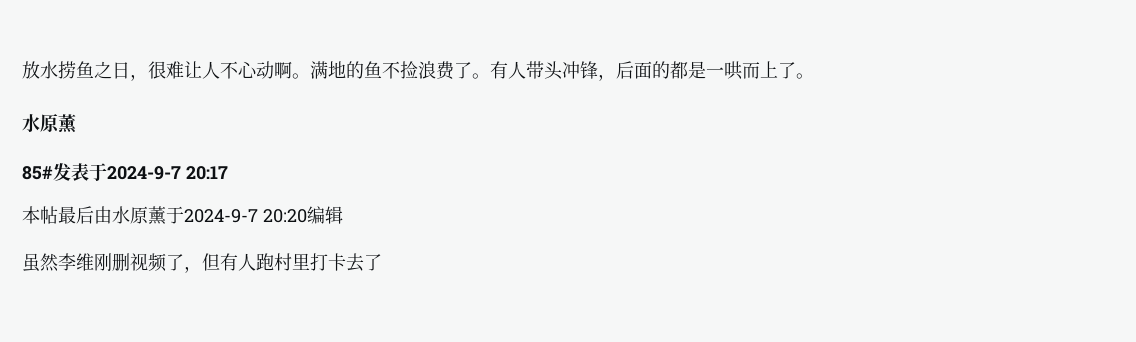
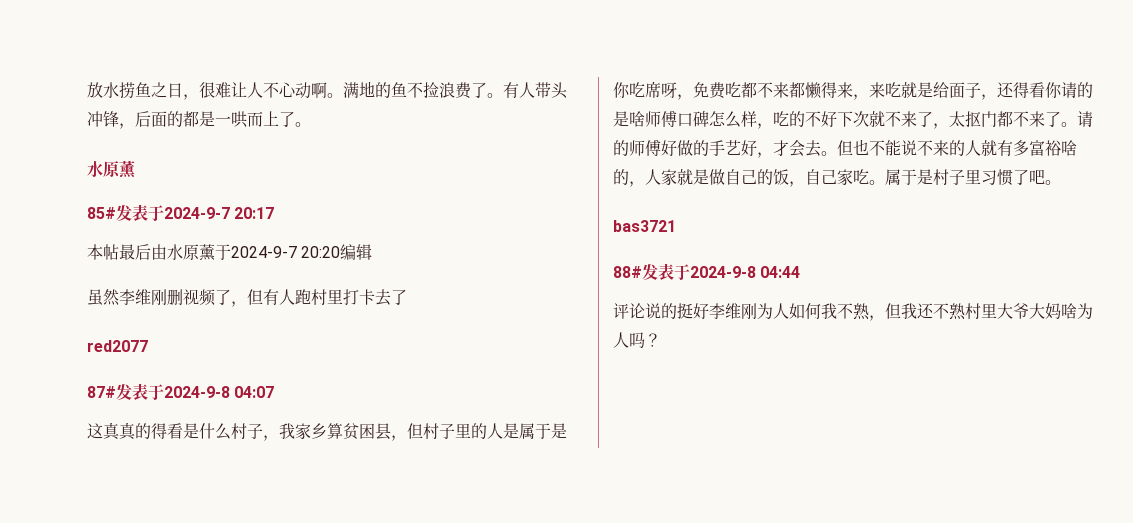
+ red2077
+ 87#发表于2024-9-8 04:07
+ 这真真的得看是什么村子，我家乡算贫困县，但村子里的人是属于是你吃席呀，免费吃都不来都懒得来，来吃就是给面子，还得看你请的是啥师傅口碑怎么样，吃的不好下次就不来了，太抠门都不来了。请的师傅好做的手艺好，才会去。但也不能说不来的人就有多富裕啥的，人家就是做自己的饭，自己家吃。属于是村子里习惯了吧。
+ bas3721
+ 88#发表于2024-9-8 04:44
+ 评论说的挺好李维刚为人如何我不熟，但我还不熟村里大爷大妈啥为人吗？

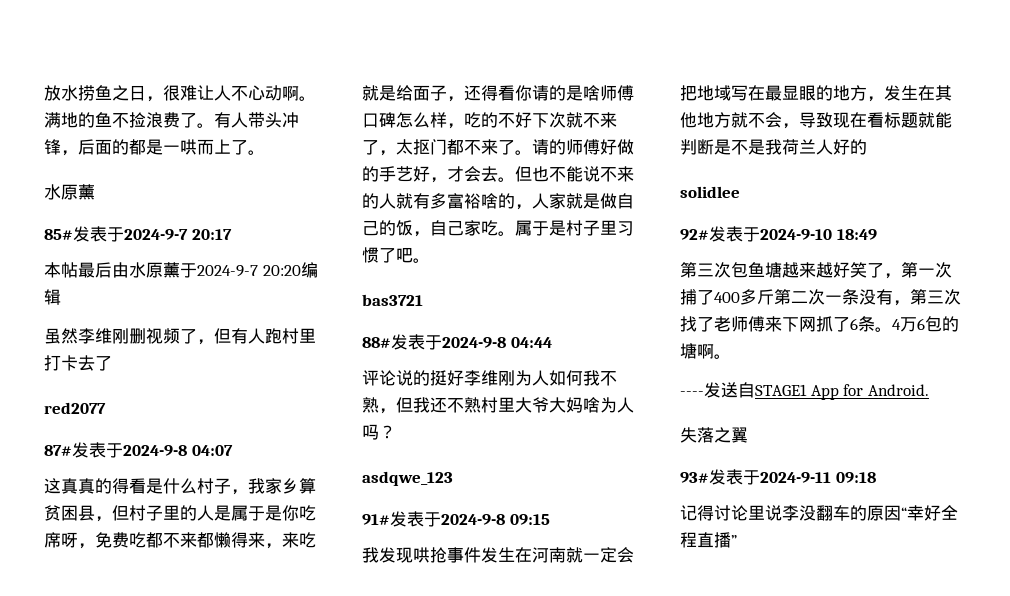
+ asdqwe_123
+ 91#发表于2024-9-8 09:15
+ 我发现哄抢事件发生在河南就一定会把地域写在最显眼的地方，发生在其他地方就不会，导致现在看标题就能判断是不是我荷兰人好的
+ solidlee
+ 92#发表于2024-9-10 18:49
+ 第三次包鱼塘越来越好笑了，第一次捕了400多斤第二次一条没有，第三次找了老师傅来下网抓了6条。4万6包的塘啊。
+ ----发送自STAGE1 App for Android.
+ 失落之翼
+ 93#发表于2024-9-11 09:18
+ 记得讨论里说李没翻车的原因“幸好全程直播”

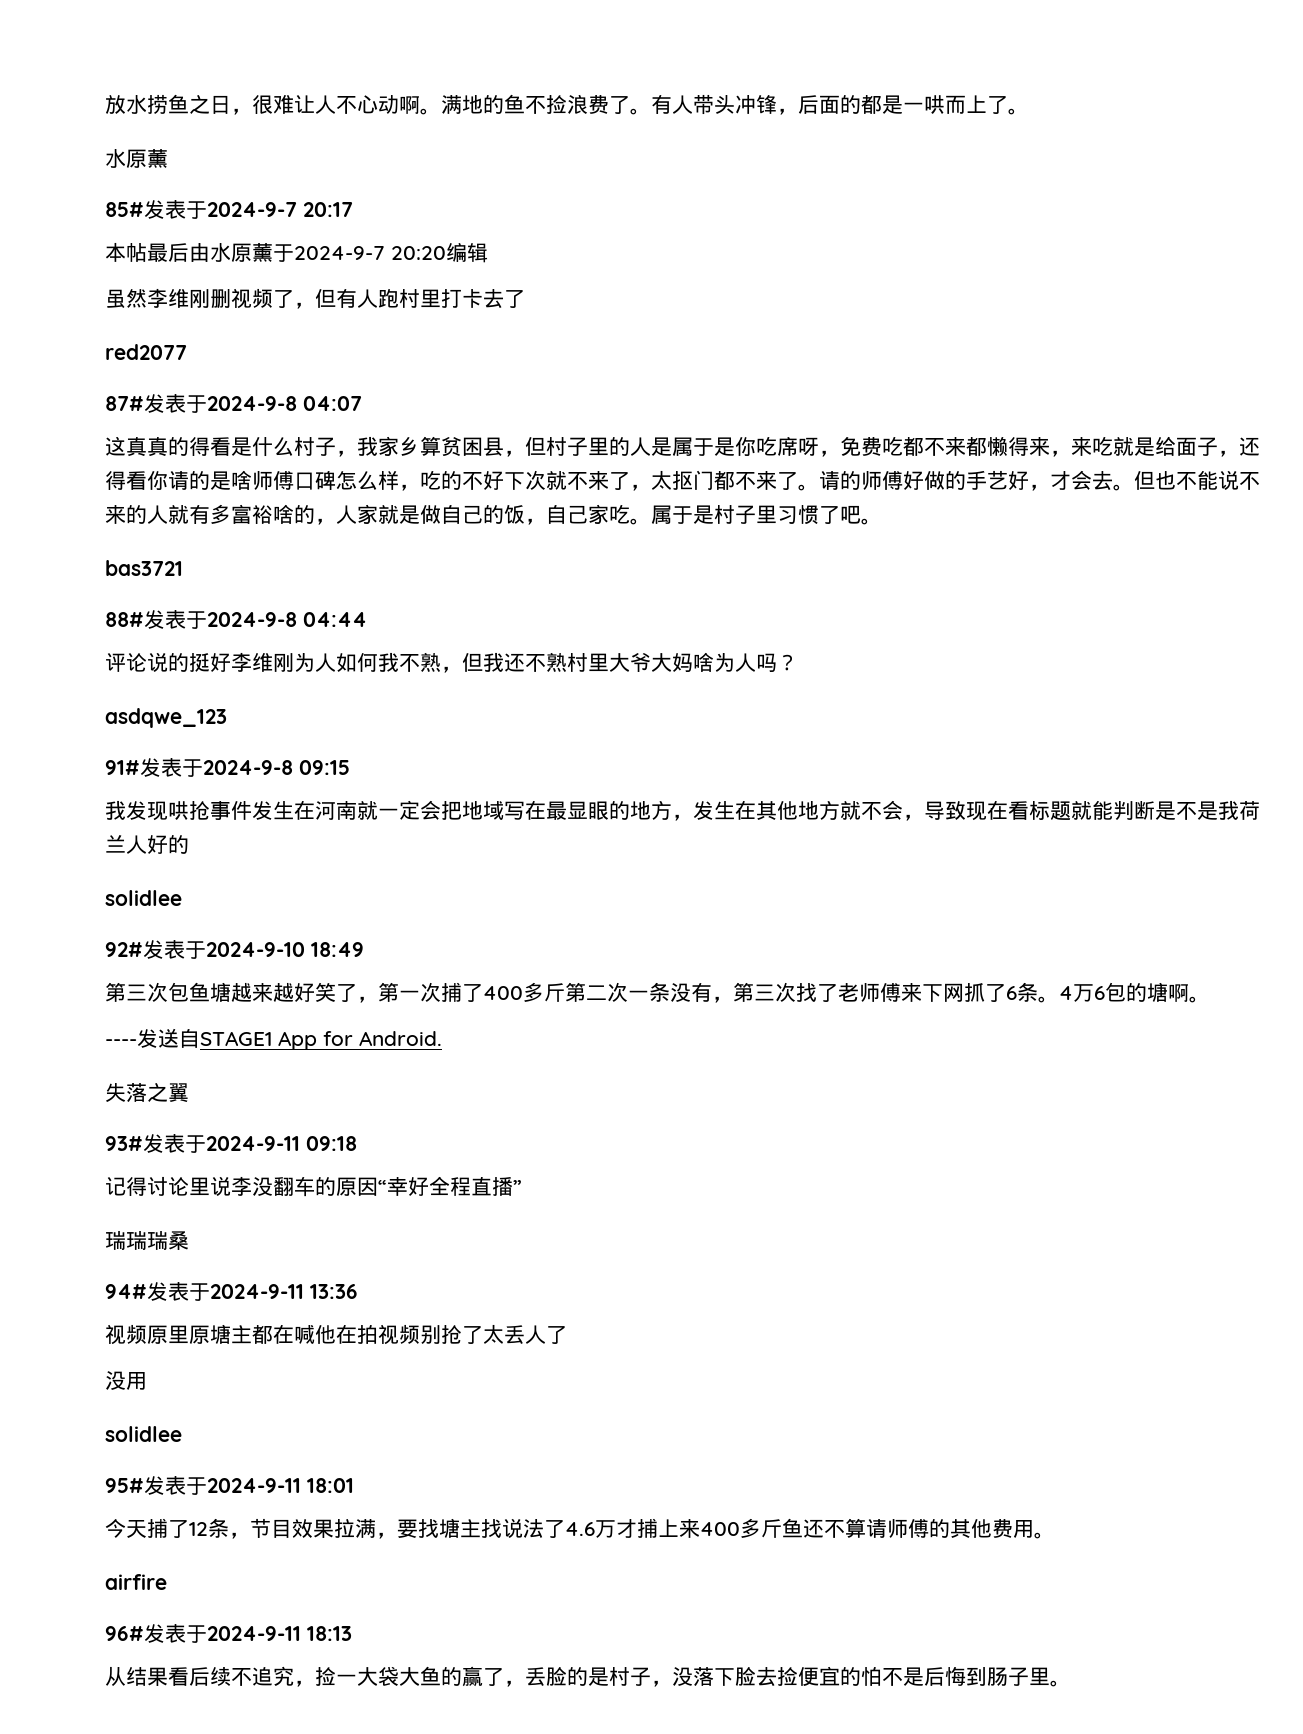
+ 瑞瑞瑞桑
+ 94#发表于2024-9-11 13:36
+ 视频原里原塘主都在喊他在拍视频别抢了太丢人了
+ 没用
+ solidlee
+ 95#发表于2024-9-11 18:01
+ 今天捕了12条，节目效果拉满，要找塘主找说法了4.6万才捕上来400多斤鱼还不算请师傅的其他费用。
+ airfire
+ 96#发表于2024-9-11 18:13
+ 从结果看后续不追究，捡一大袋大鱼的赢了，丢脸的是村子，没落下脸去捡便宜的怕不是后悔到肠子里。

